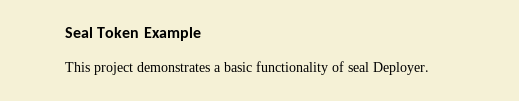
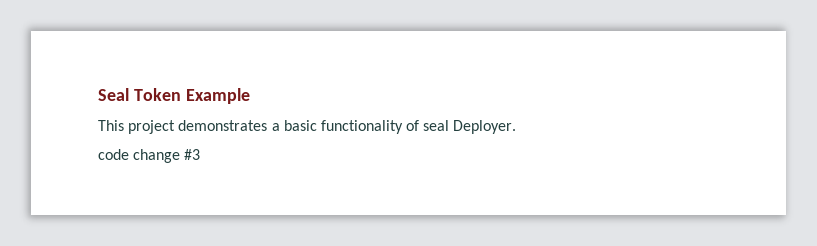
+ code change #3

